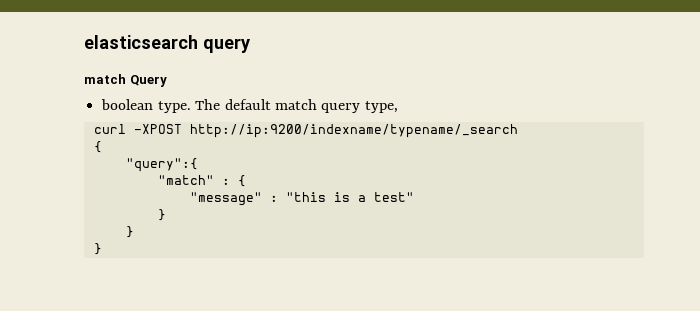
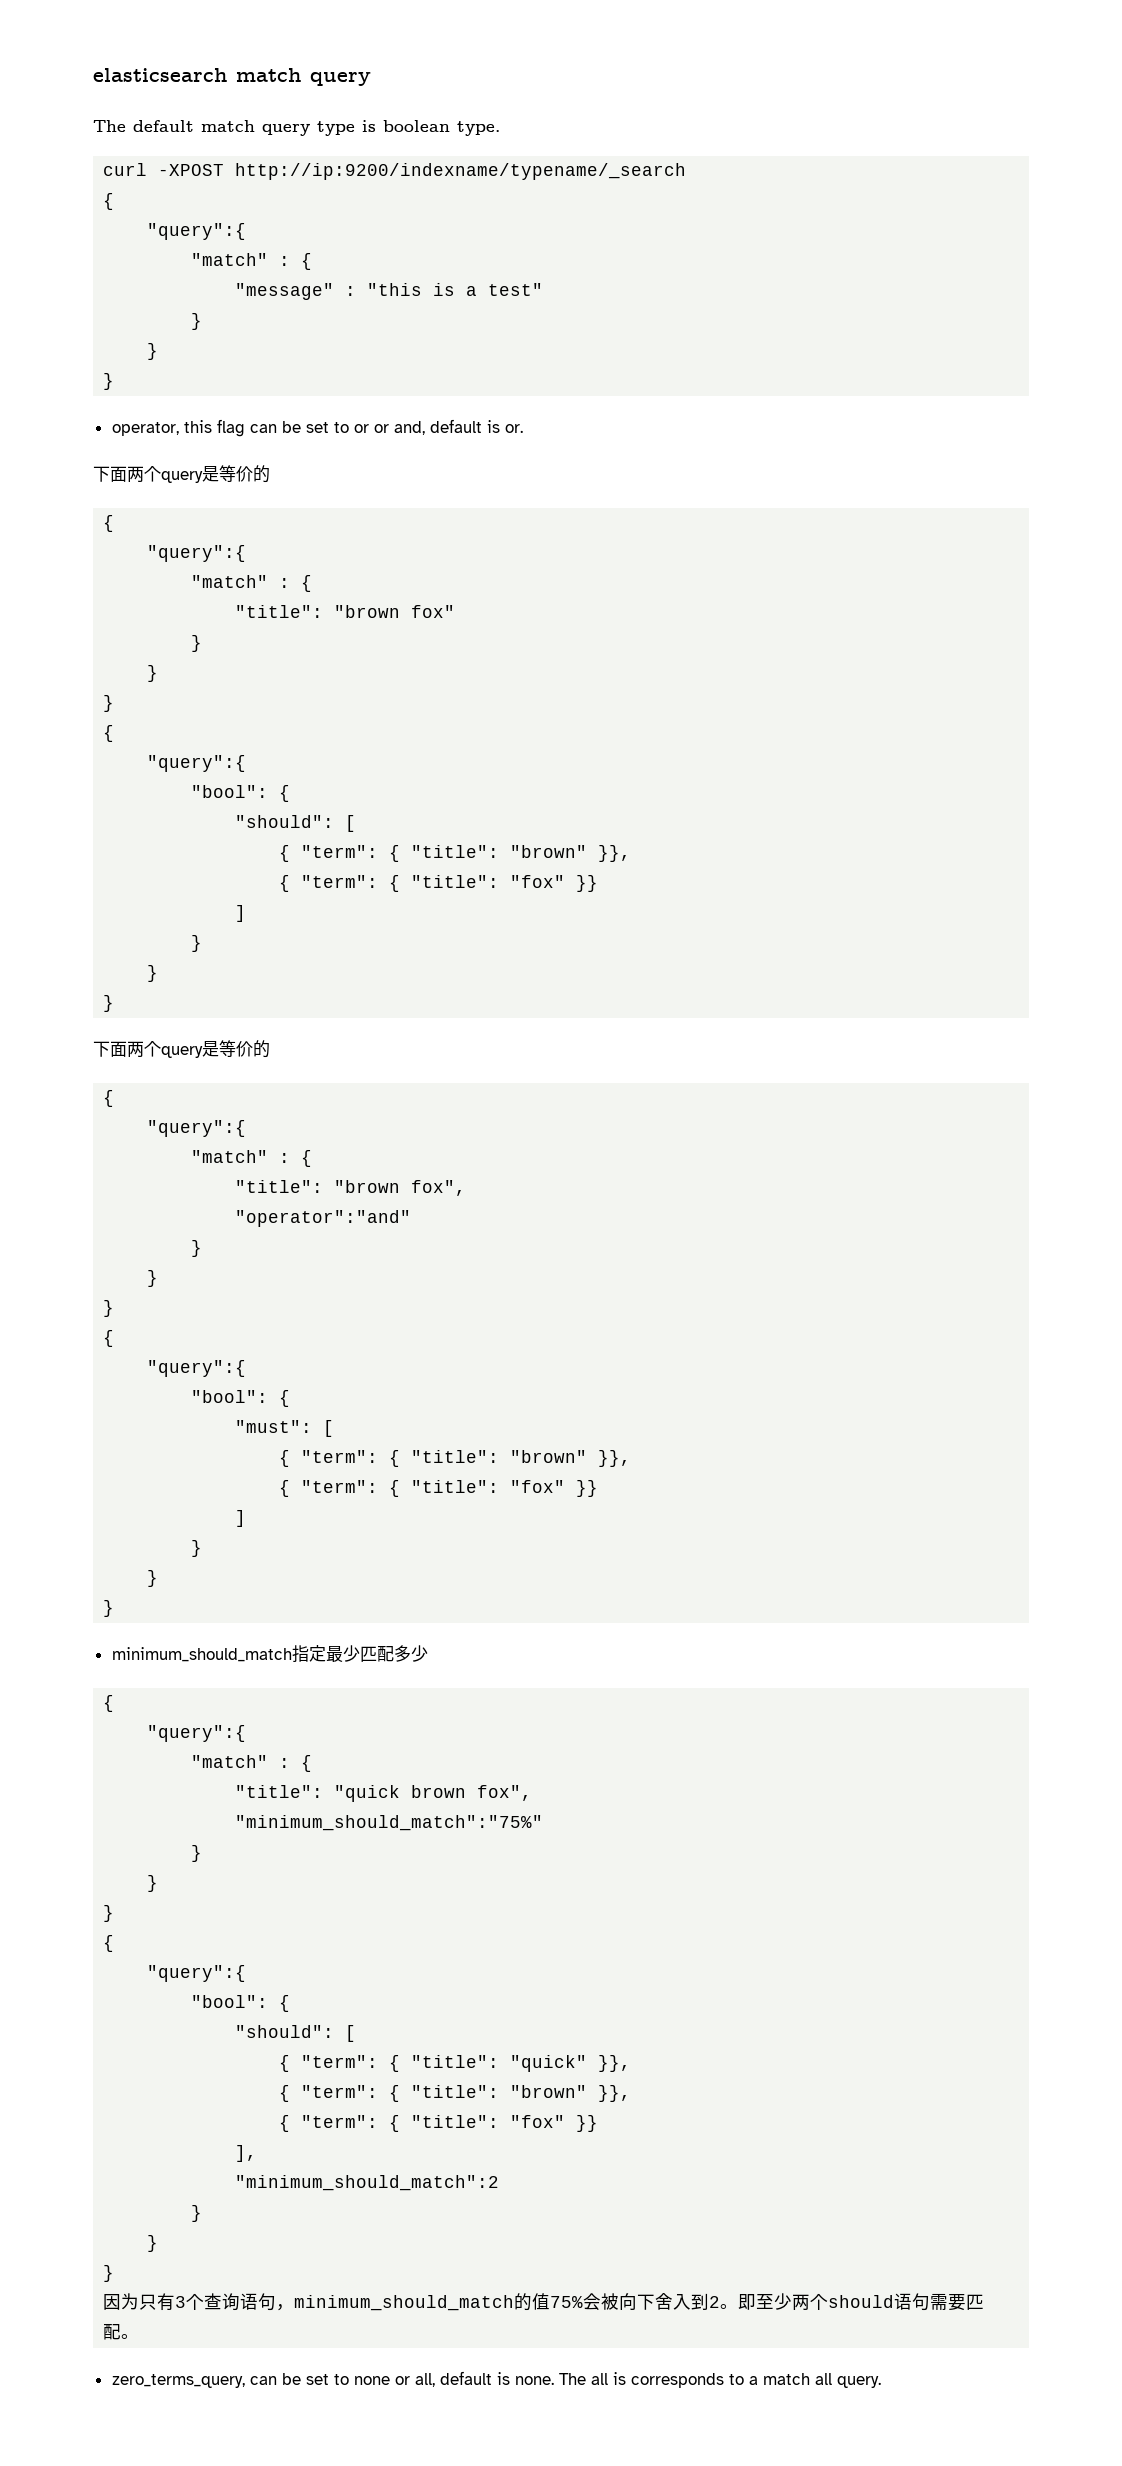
- elasticsearch query
+ elasticsearch match query
- match Query
- boolean type. The default match query type,
+ The default match query type is boolean type.
+ operator, this flag can be set to or or and, default is or.
+ 下面两个query是等价的
+ {
+ "query":{
+ "match" : {
+ "title": "brown fox"
+ }
+ }
+ }
+ {
+ "query":{
+ "bool": {
+ "should": [
+ { "term": { "title": "brown" }},
+ { "term": { "title": "fox" }}
+ ]
+ }
+ }
+ }
+ 下面两个query是等价的
+ {
+ "query":{
+ "match" : {
+ "title": "brown fox",
+ "operator":"and"
+ }
+ }
+ }
+ {
+ "query":{
+ "bool": {
+ "must": [
+ { "term": { "title": "brown" }},
+ { "term": { "title": "fox" }}
+ ]
+ }
+ }
+ }
+ minimum_should_match指定最少匹配多少
+ {
+ "query":{
+ "match" : {
+ "title": "quick brown fox",
+ "minimum_should_match":"75%"
+ }
+ }
+ }
+ {
+ "query":{
+ "bool": {
+ "should": [
+ { "term": { "title": "quick" }},
+ { "term": { "title": "brown" }},
+ { "term": { "title": "fox" }}
+ ],
+ "minimum_should_match":2
+ }
+ }
+ }
+ 因为只有3个查询语句，minimum_should_match的值75%会被向下舍入到2。即至少两个should语句需要匹配。
+ zero_terms_query, can be set to none or all, default is none. The all is corresponds to a match all query.

